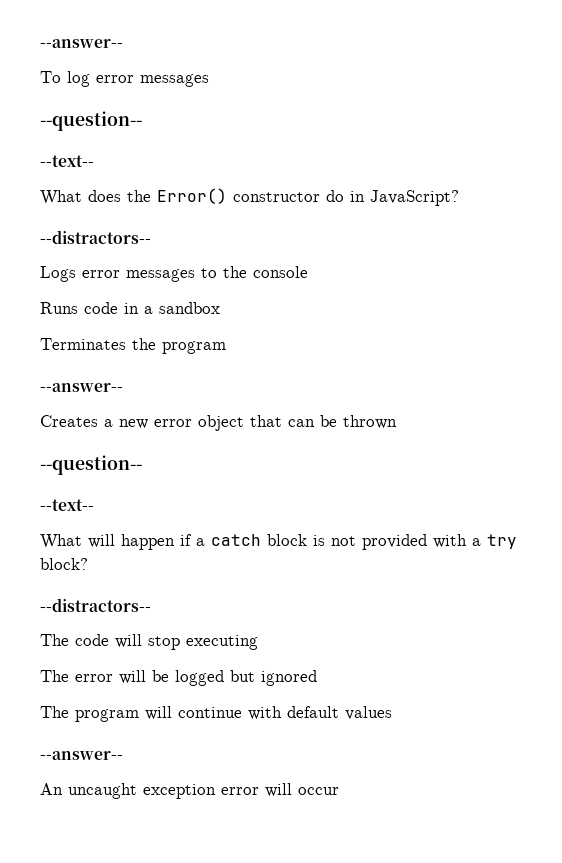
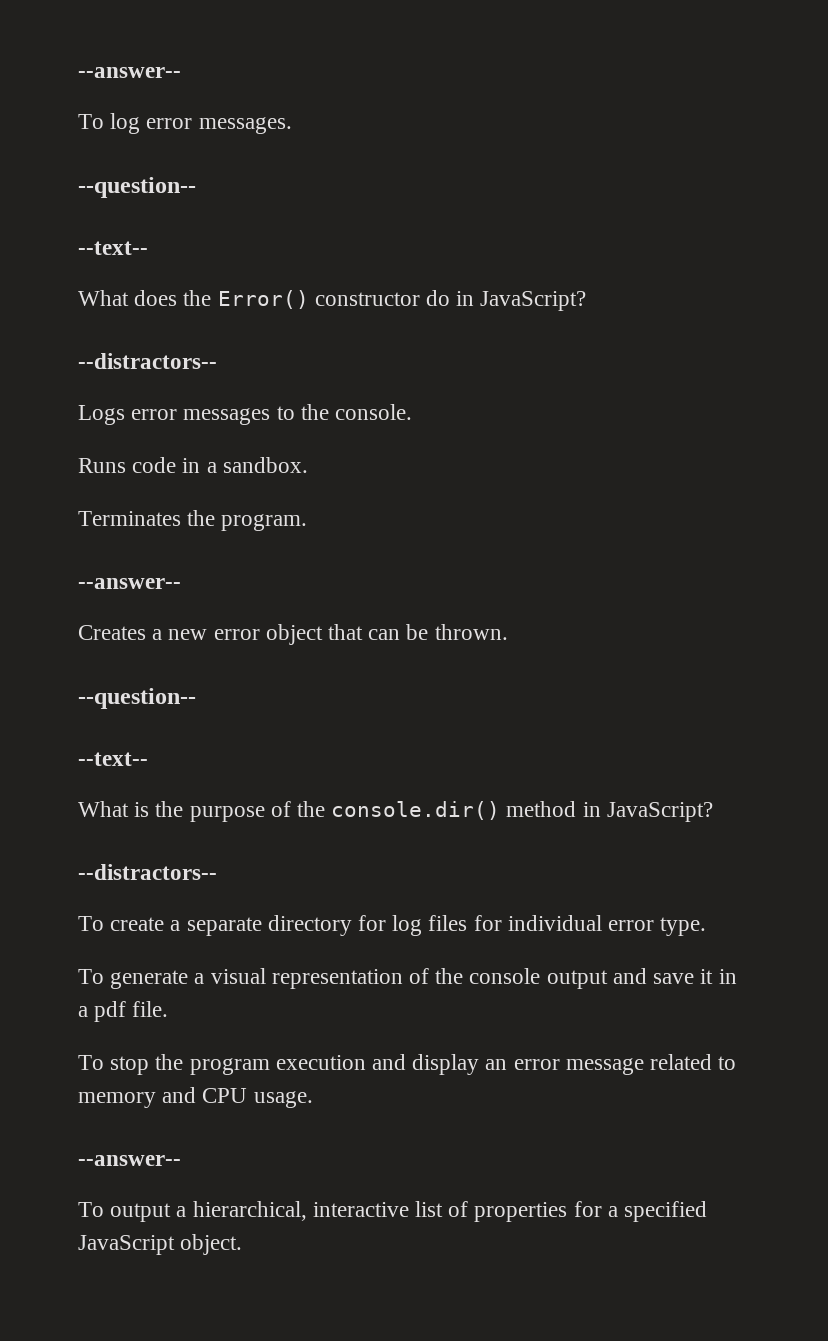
- To log error messages
+ To log error messages.
- Logs error messages to the console
+ Logs error messages to the console.
- Runs code in a sandbox
+ Runs code in a sandbox.
- Terminates the program
+ Terminates the program.
- Creates a new error object that can be thrown
+ Creates a new error object that can be thrown.
  --question--
  --text--
- What will happen if a catch block is not provided with a try block?
+ What is the purpose of the console.dir() method in JavaScript?
  --distractors--
- The code will stop executing
- The error will be logged but ignored
- The program will continue with default values
+ To create a separate directory for log files for individual error type.
+ To generate a visual representation of the console output and save it in a pdf file.
+ To stop the program execution and display an error message related to memory and CPU usage.
  --answer--
- An uncaught exception error will occur
+ To output a hierarchical, interactive list of properties for a specified JavaScript object.

